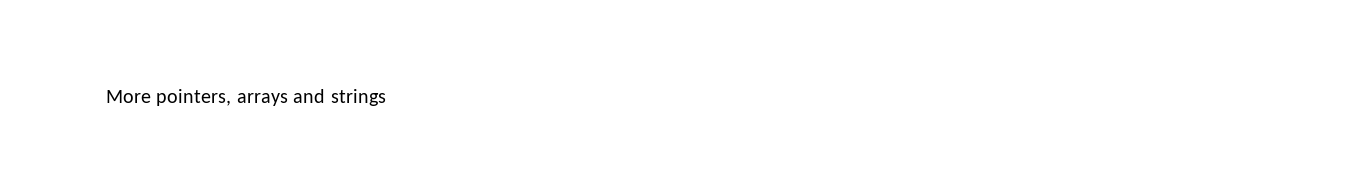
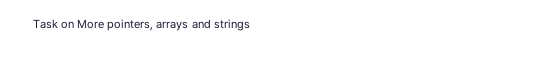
- More pointers, arrays and strings
+ Task on More pointers, arrays and strings

